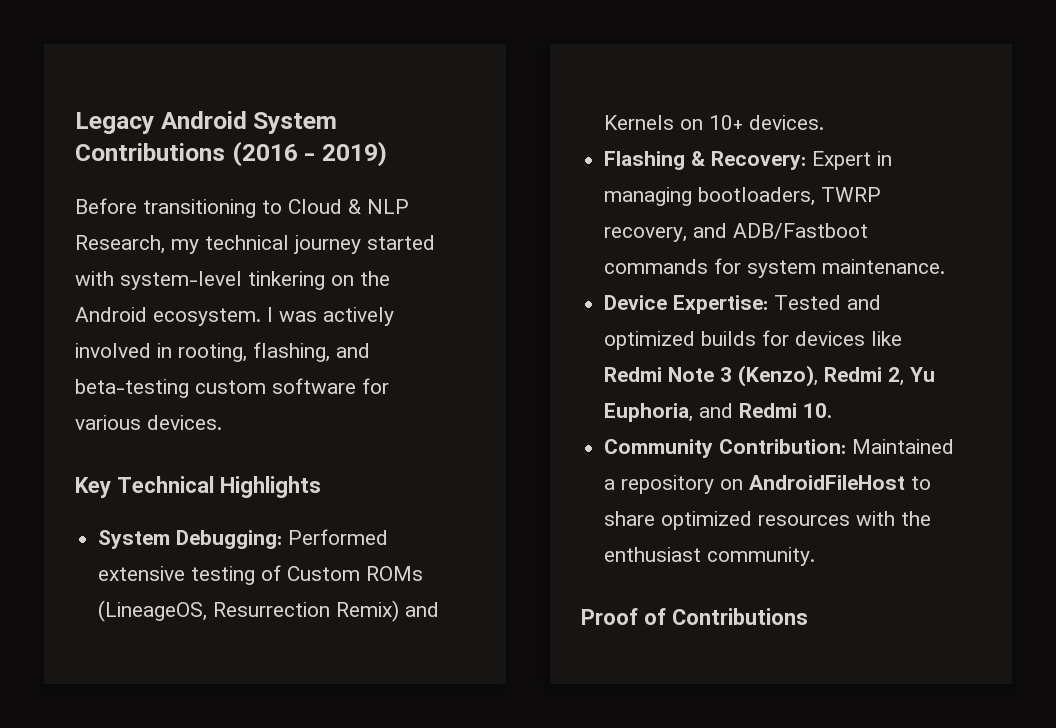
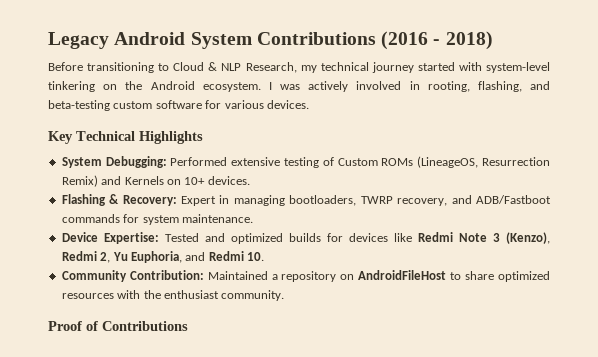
- Legacy Android System Contributions (2016 - 2019)
+ Legacy Android System Contributions (2016 - 2018)

